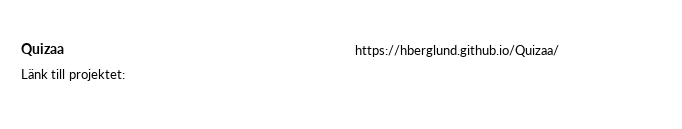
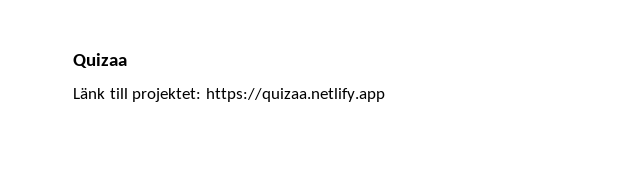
- Länk till projektet: https://hberglund.github.io/Quizaa/
+ Länk till projektet: https://quizaa.netlify.app

